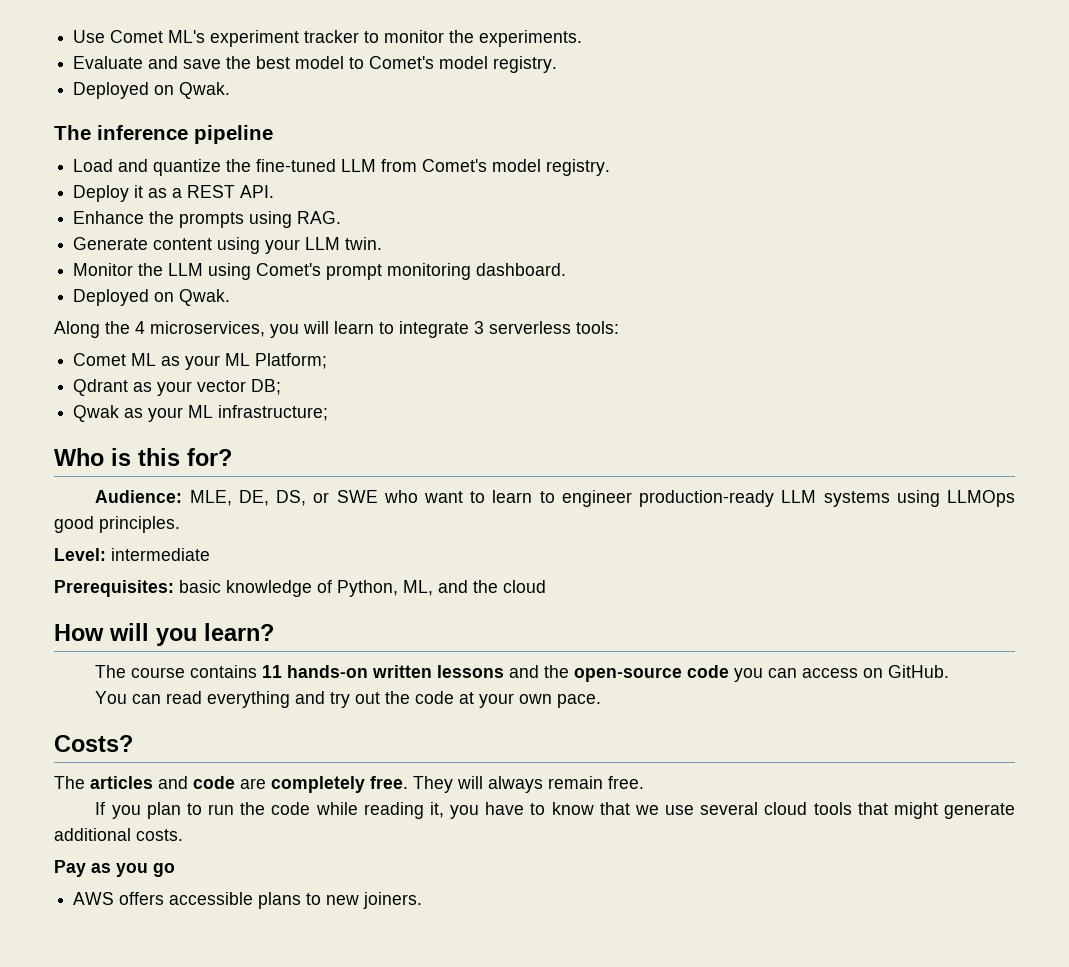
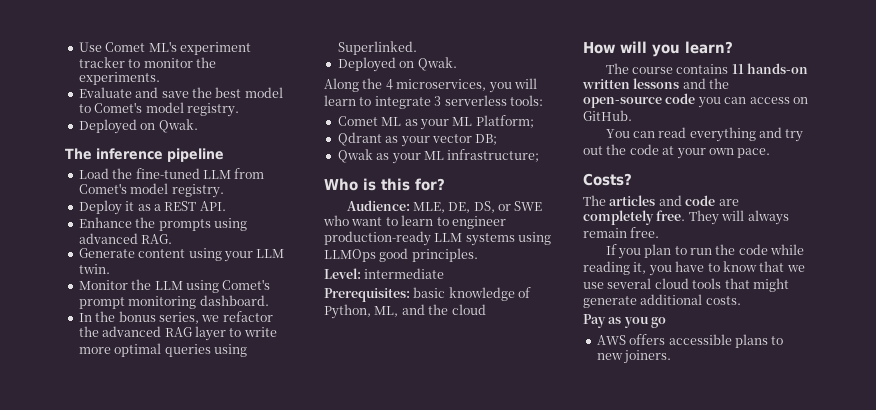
- Load and quantize the fine-tuned LLM from Comet's model registry.
+ Load the fine-tuned LLM from Comet's model registry.
- Enhance the prompts using RAG.
+ Enhance the prompts using advanced RAG.
+ In the bonus series, we refactor the advanced RAG layer to write more optimal queries using Superlinked.

